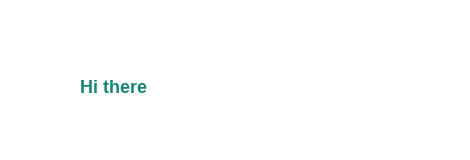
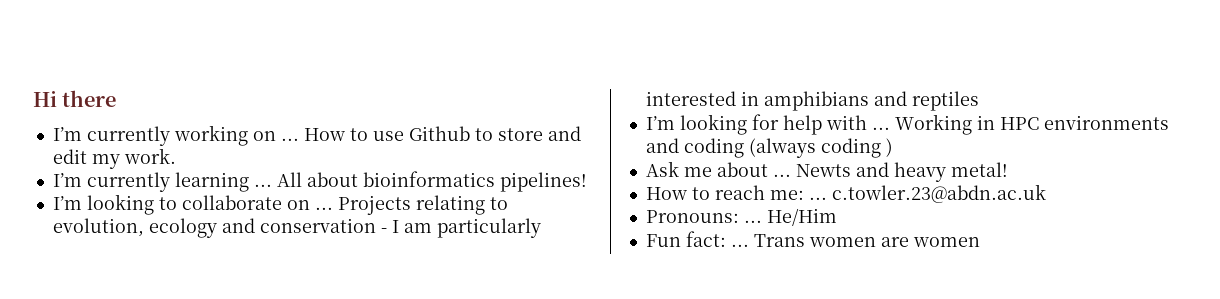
+ I’m currently working on ... How to use Github to store and edit my work.
+ I’m currently learning ... All about bioinformatics pipelines!
+ I’m looking to collaborate on ... Projects relating to evolution, ecology and conservation - I am particularly interested in amphibians and reptiles
+ I’m looking for help with ... Working in HPC environments and coding (always coding )
+ Ask me about ... Newts and heavy metal!
+ How to reach me: ... c.towler.23@abdn.ac.uk
+ Pronouns: ... He/Him
+ Fun fact: ... Trans women are women

